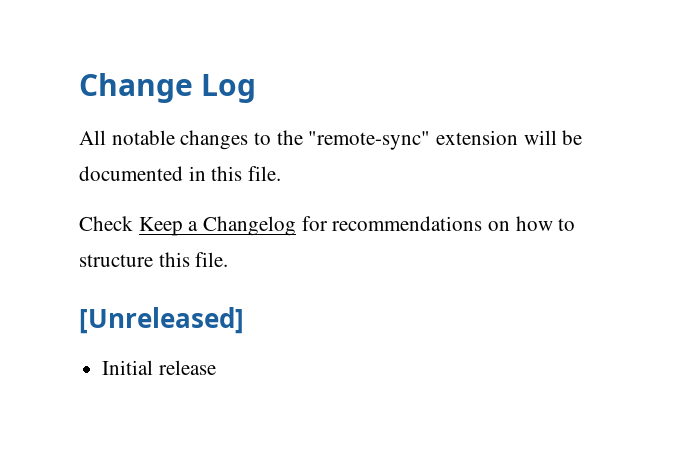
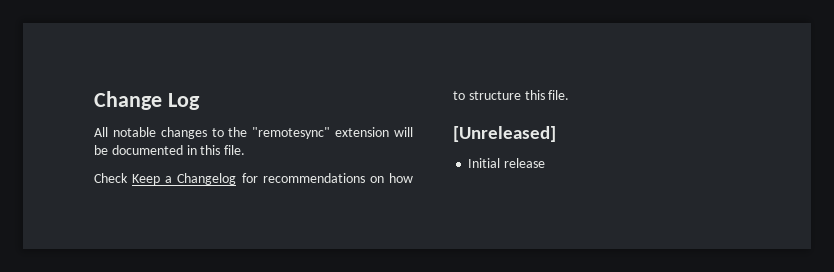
- All notable changes to the "remote-sync" extension will be documented in this file.
+ All notable changes to the "remotesync" extension will be documented in this file.

